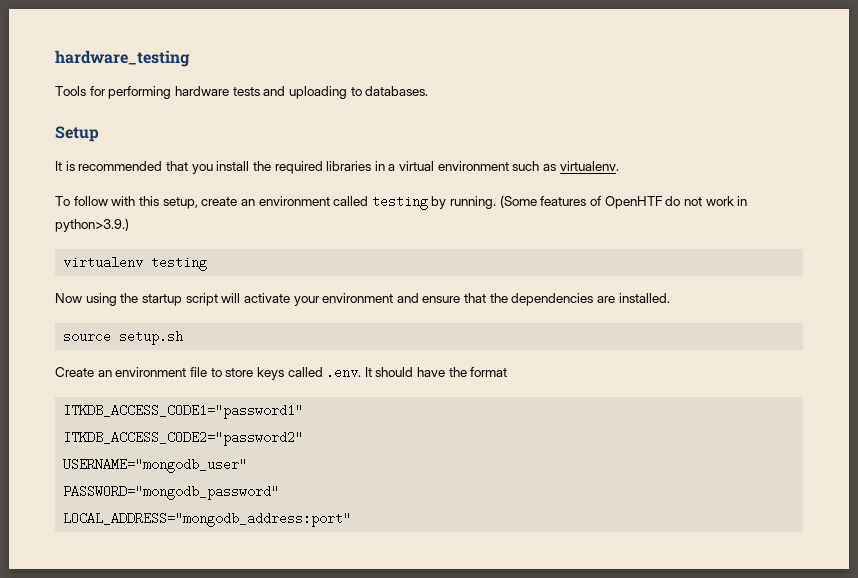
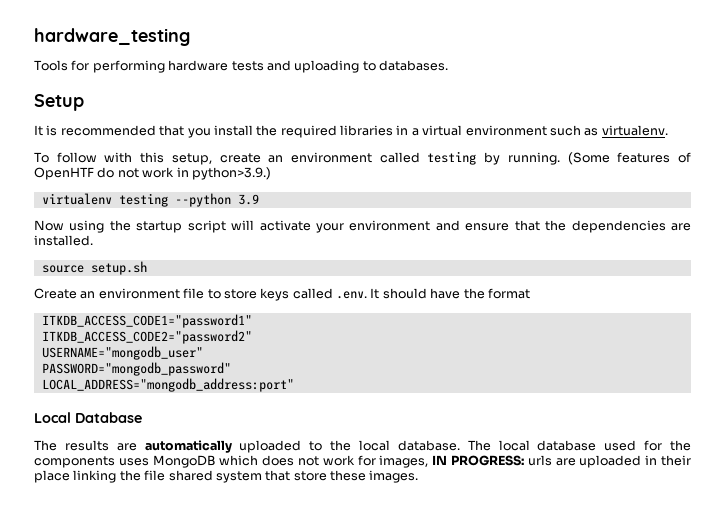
- virtualenv testing
+ virtualenv testing --python 3.9
+ Local Database
+ The results are automatically uploaded to the local database. The local database used for the components uses MongoDB which does not work for images, IN PROGRESS: urls are uploaded in their place linking the file shared system that store these images.

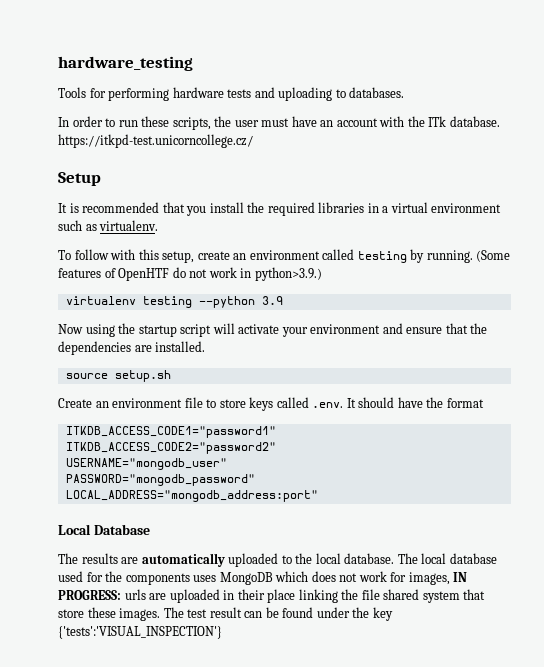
+ In order to run these scripts, the user must have an account with the ITk database. https://itkpd-test.unicorncollege.cz/
+ The test result can be found under the key {'tests':'VISUAL_INSPECTION'}

